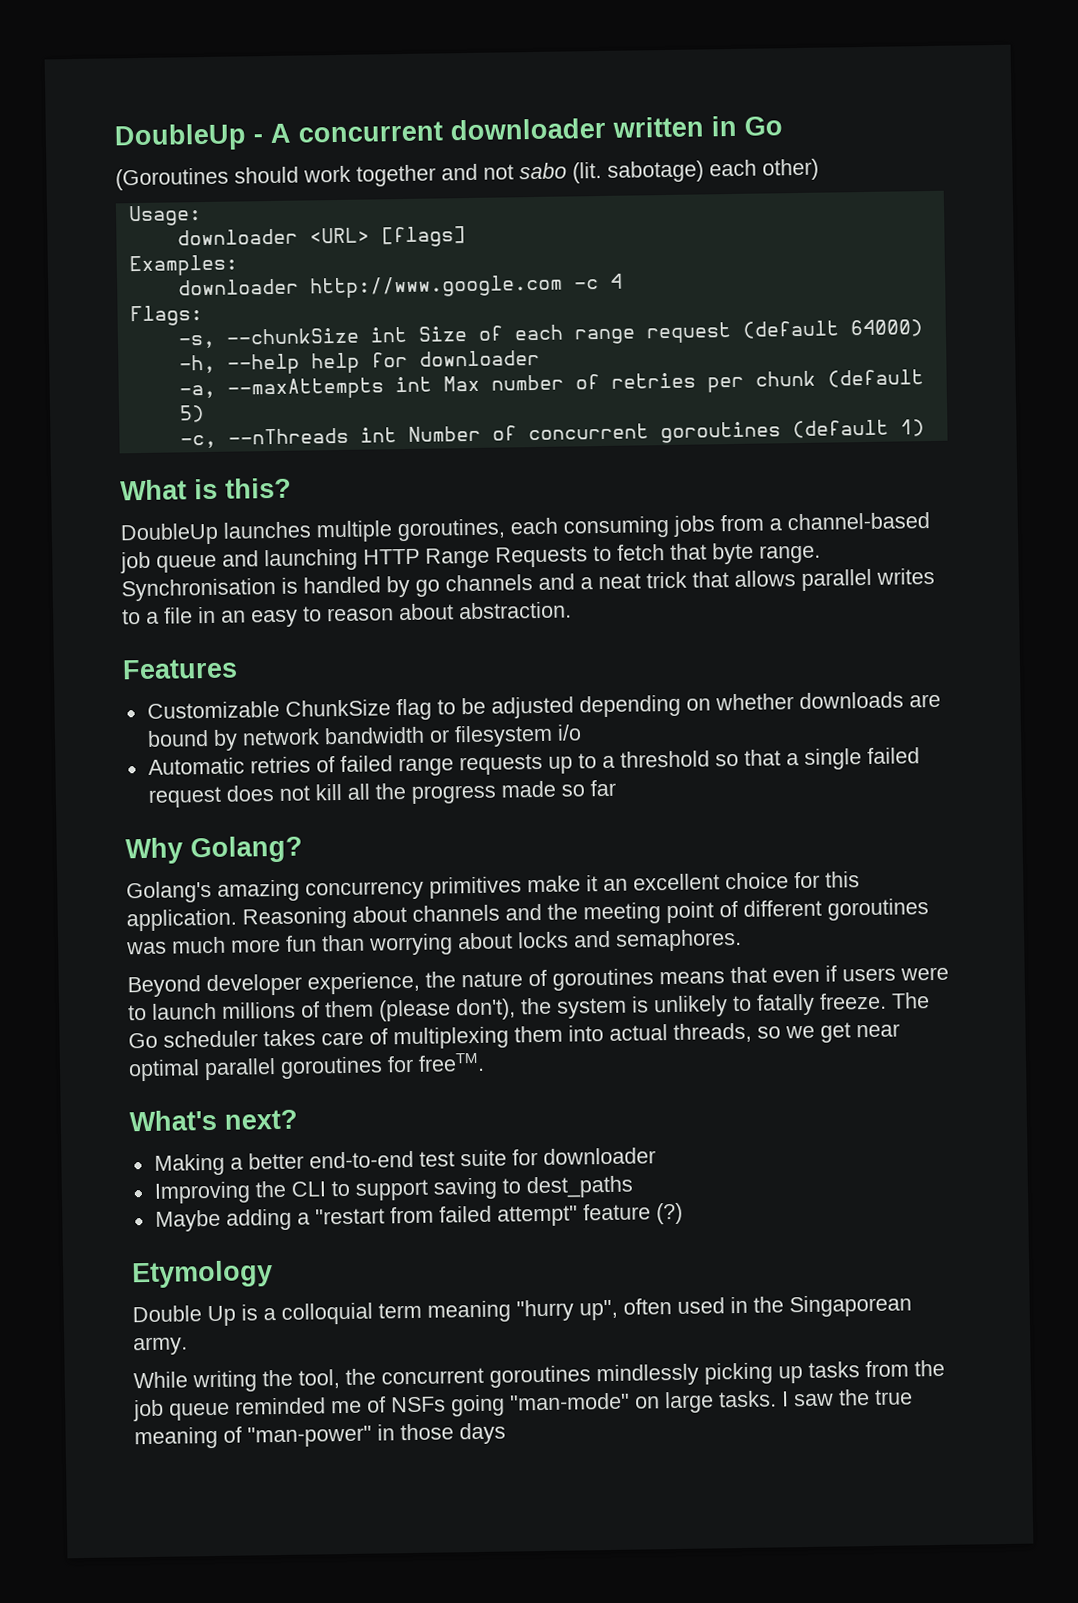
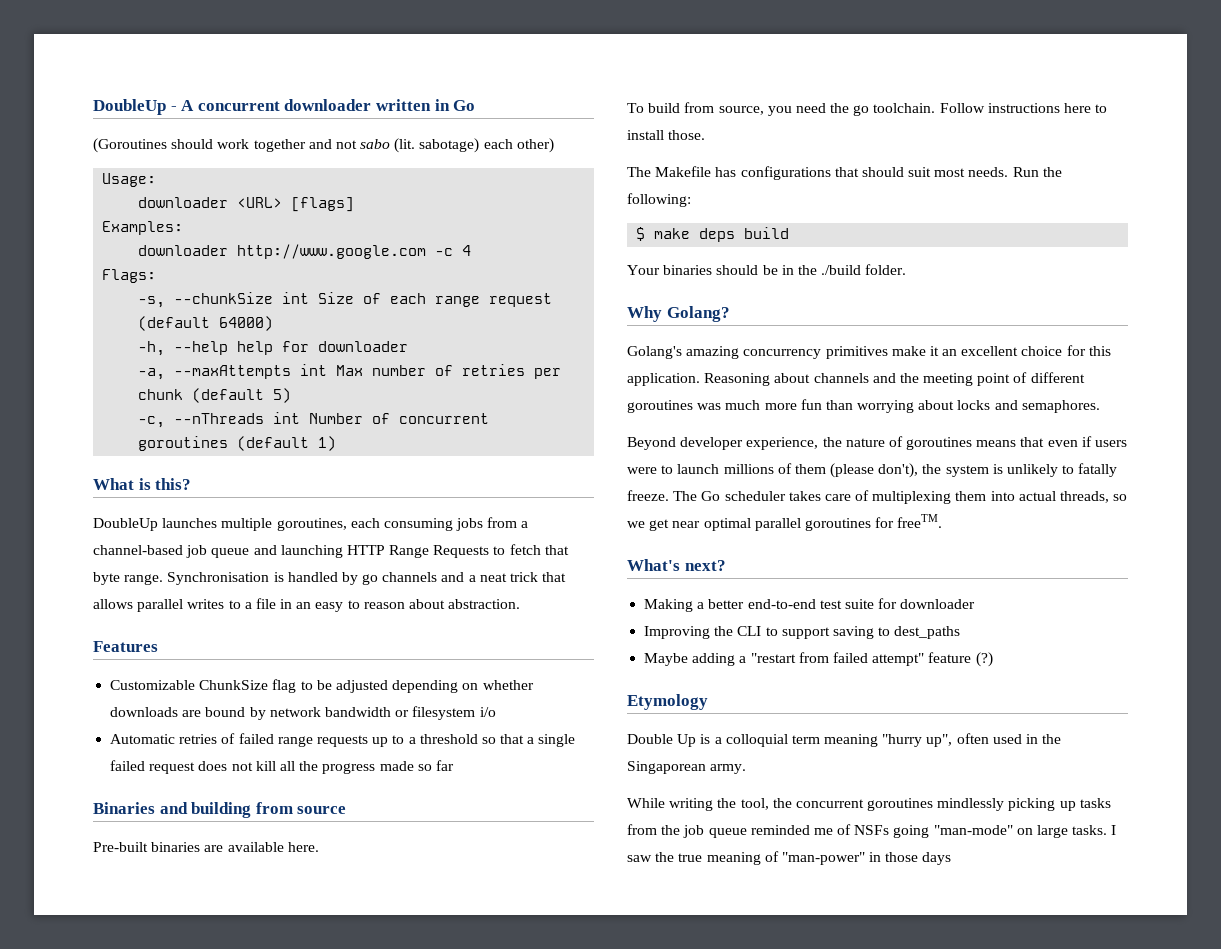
+ Binaries and building from source
+ Pre-built binaries are available here.
+ To build from source, you need the go toolchain. Follow instructions here to install those.
+ The Makefile has configurations that should suit most needs. Run the following:
+ $ make deps build
+ Your binaries should be in the ./build folder.

